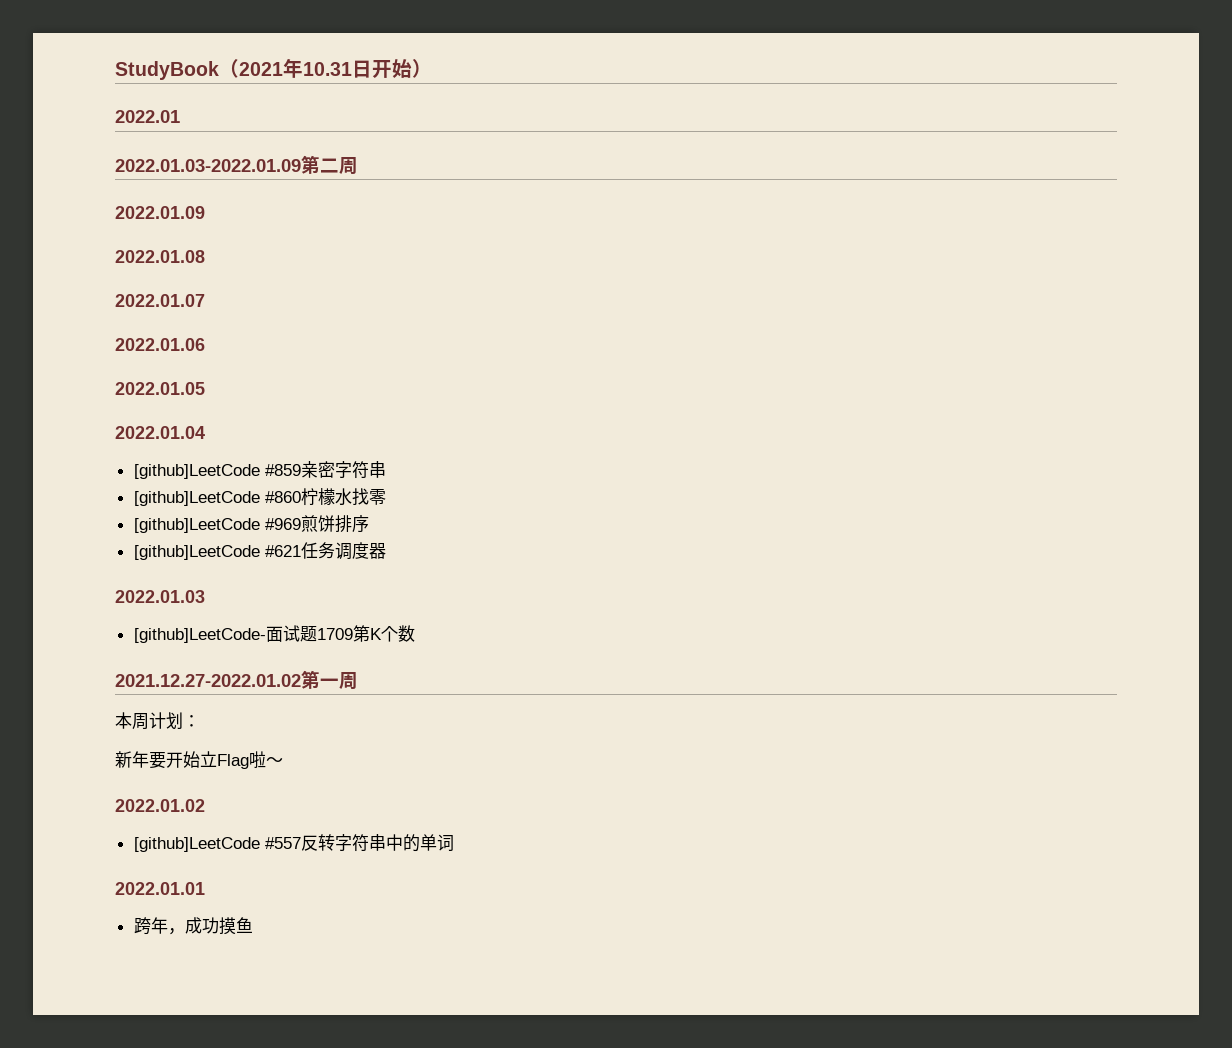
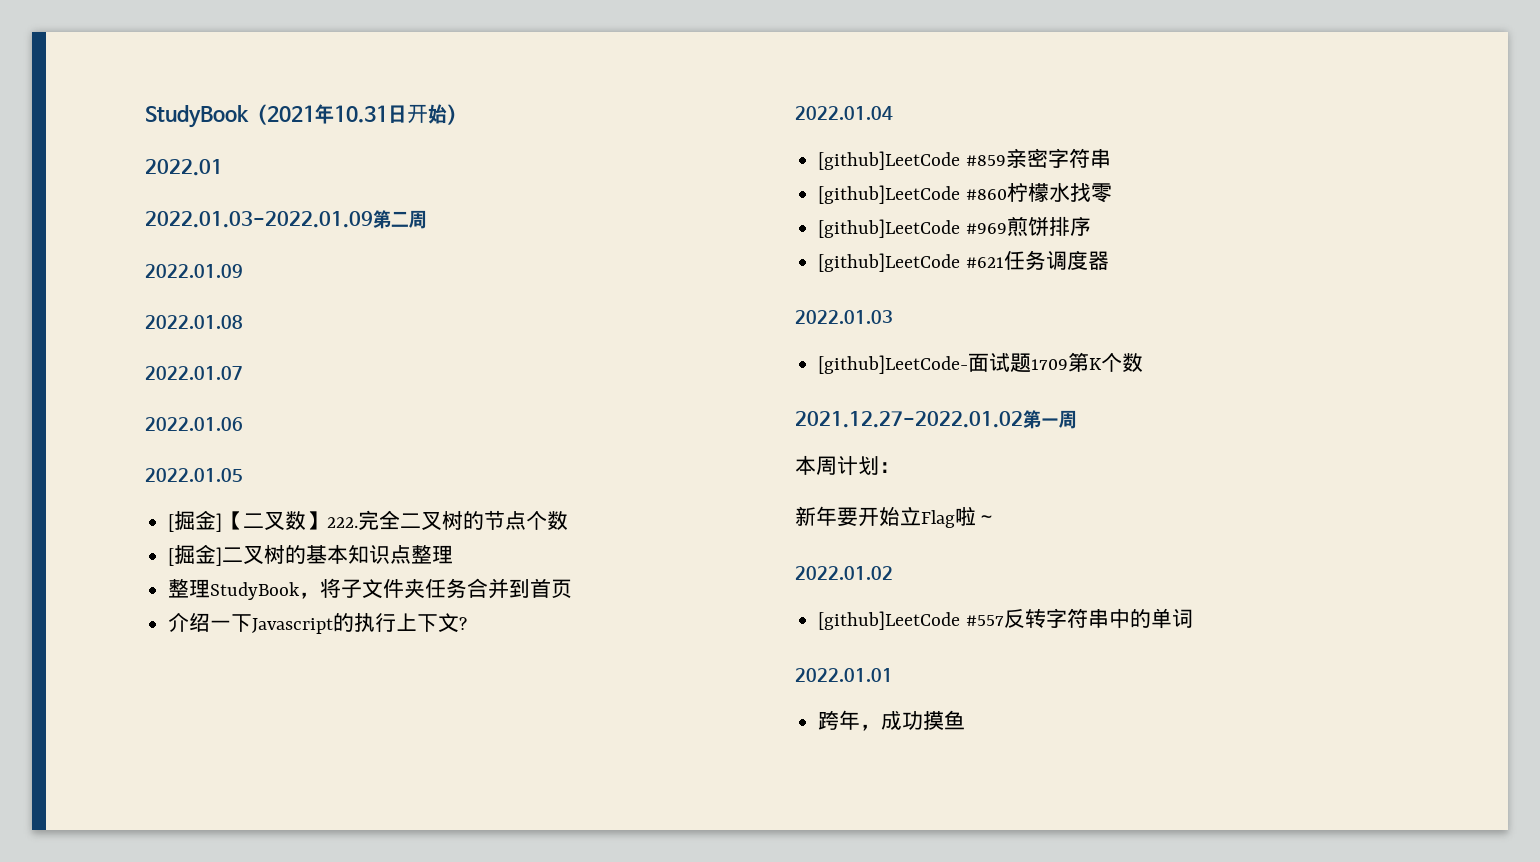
+ [掘金]【二叉数】222.完全二叉树的节点个数
+ [掘金]二叉树的基本知识点整理
+ 整理StudyBook，将子文件夹任务合并到首页
+ 介绍一下Javascript的执行上下文?

